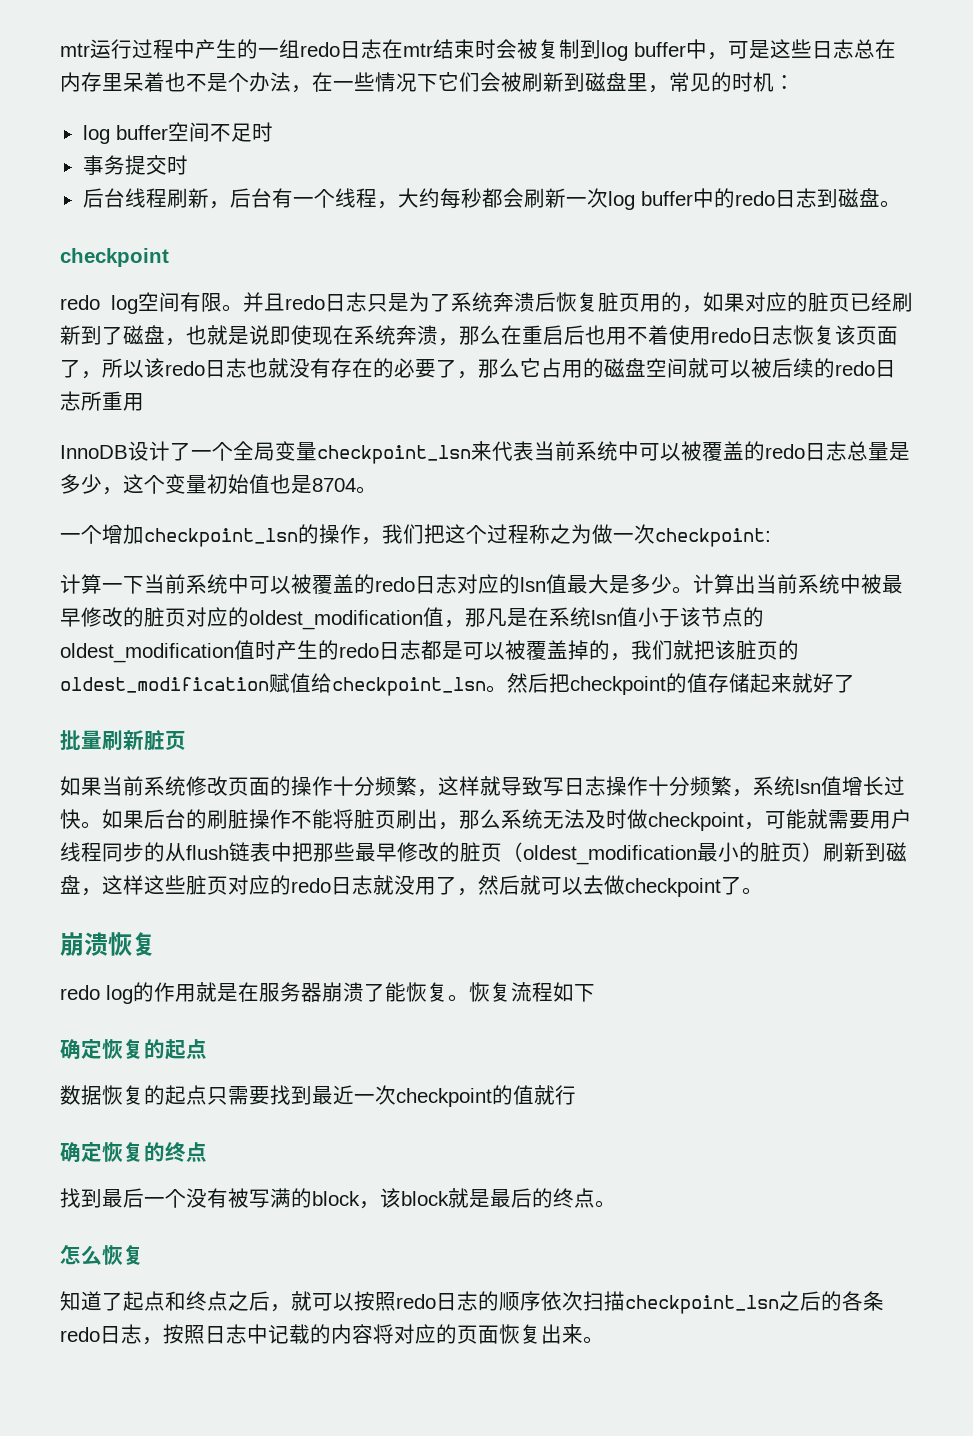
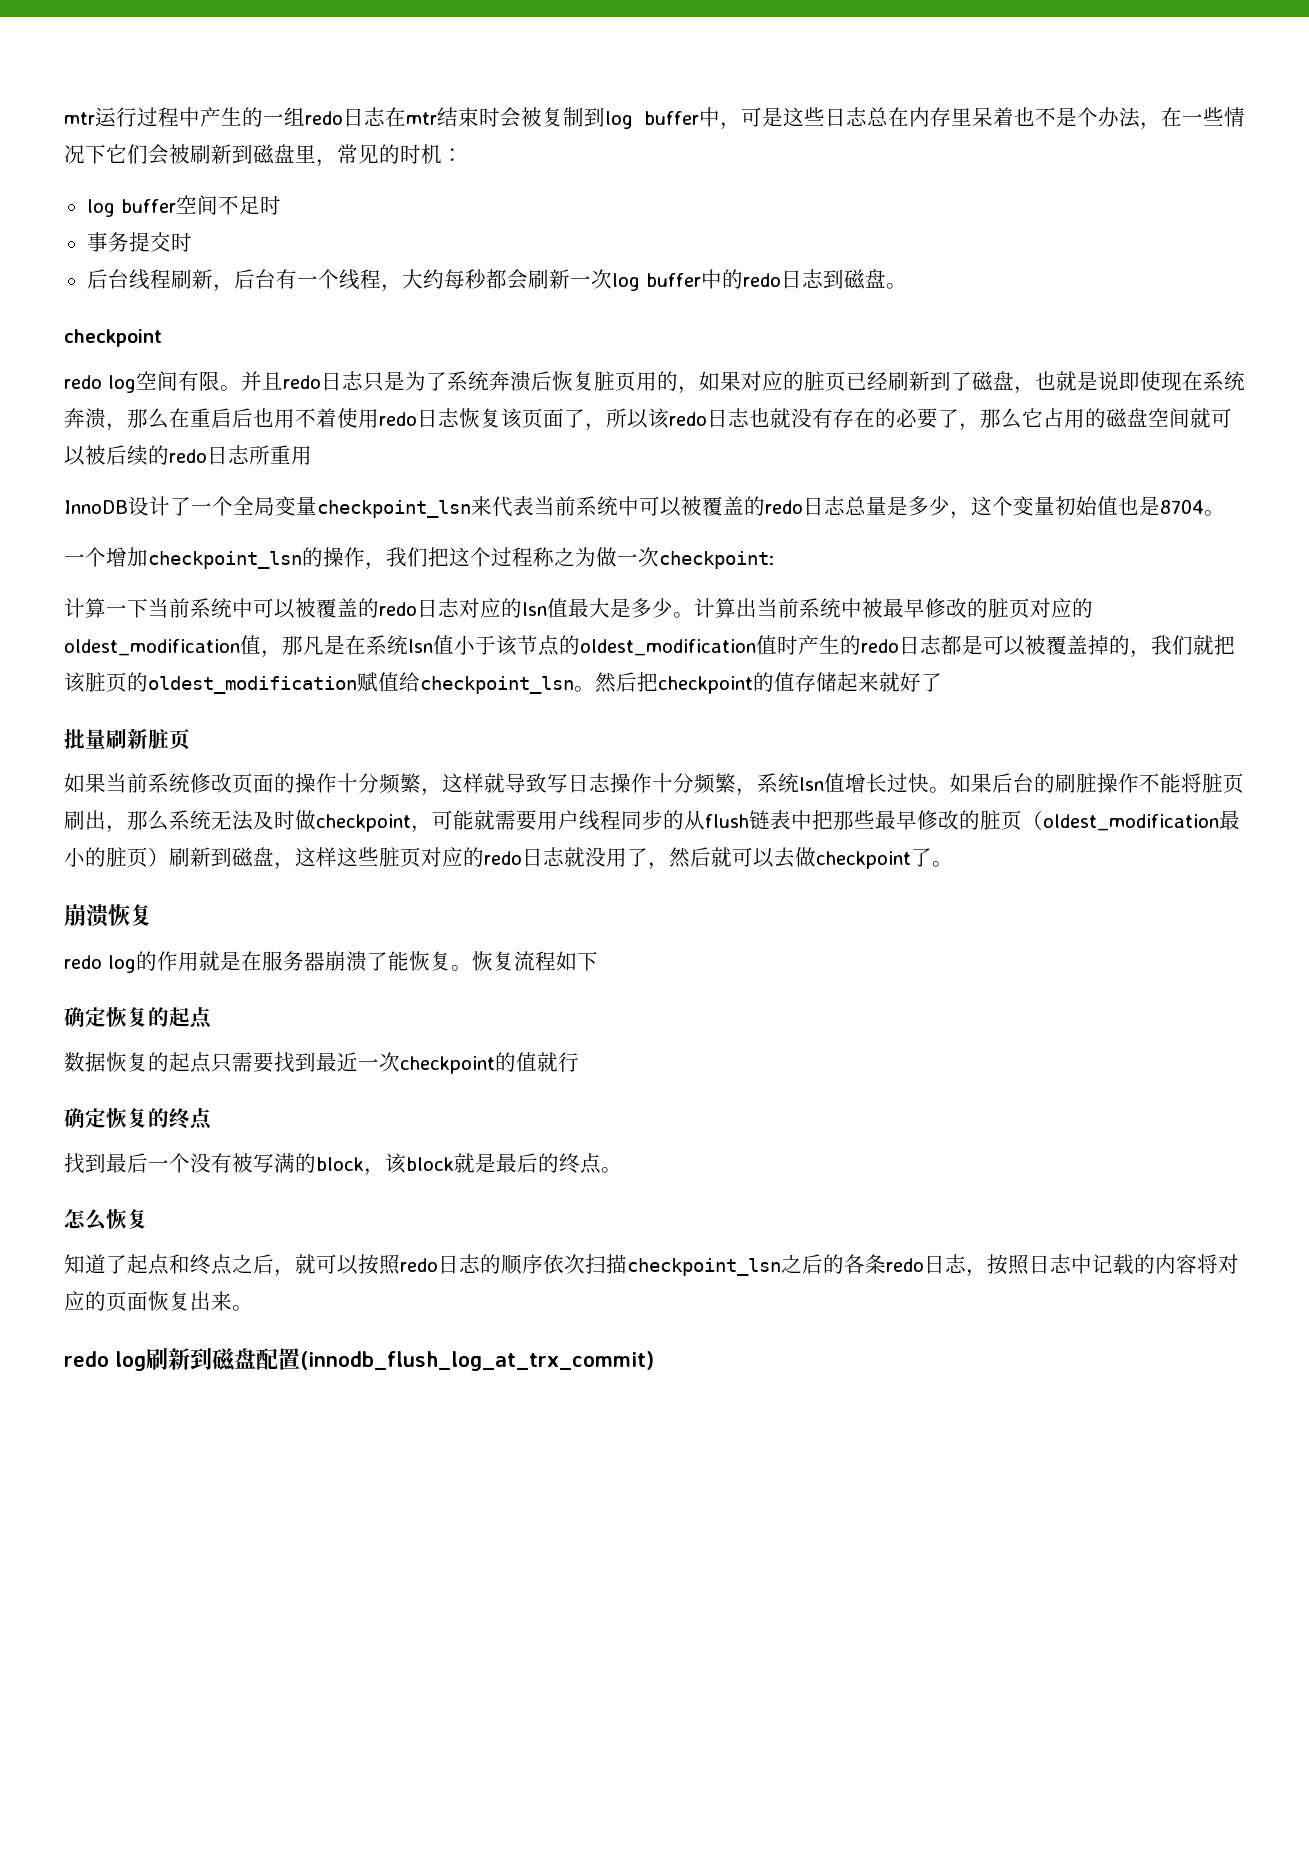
+ redo log刷新到磁盘配置(innodb_flush_log_at_trx_commit)

